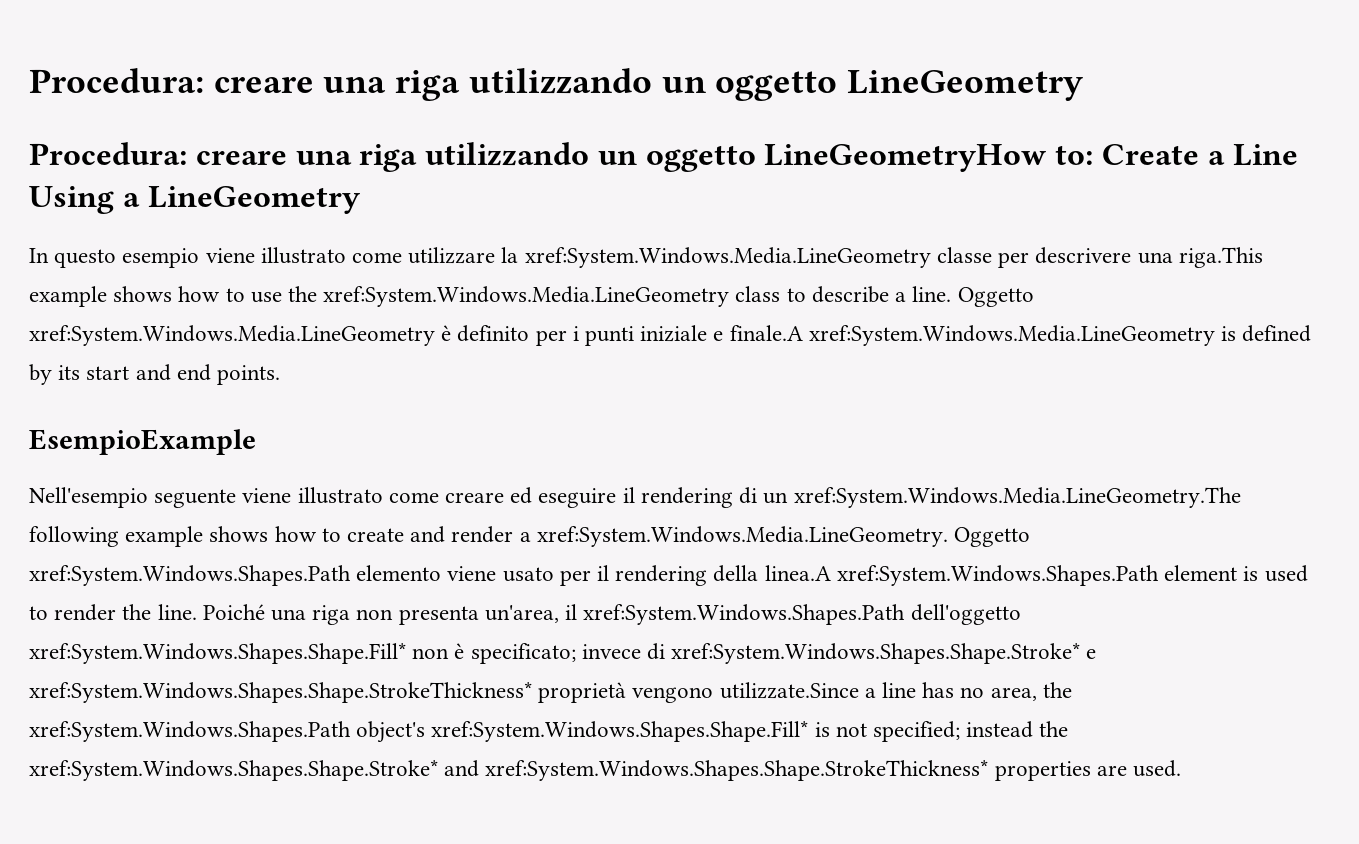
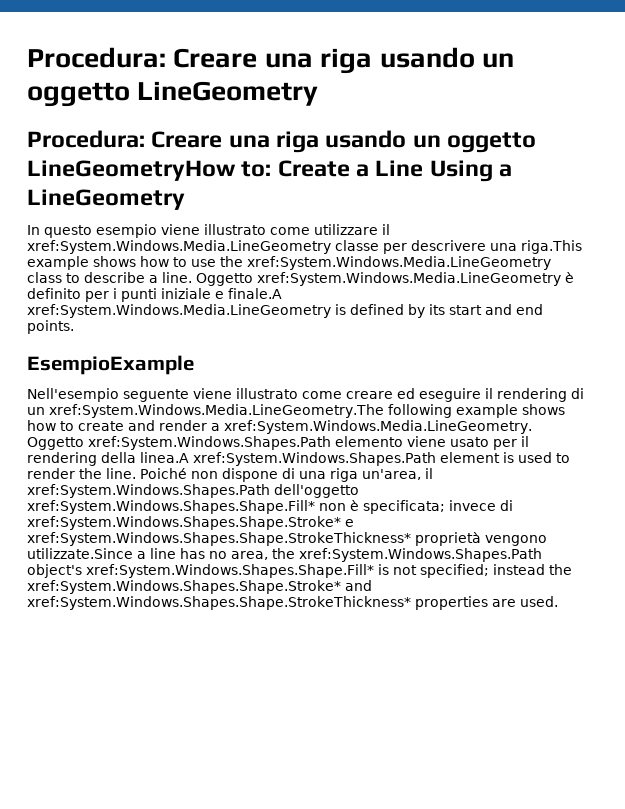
- Procedura: creare una riga utilizzando un oggetto LineGeometry
+ Procedura: Creare una riga usando un oggetto LineGeometry
- Procedura: creare una riga utilizzando un oggetto LineGeometryHow to: Create a Line Using a LineGeometry
+ Procedura: Creare una riga usando un oggetto LineGeometryHow to: Create a Line Using a LineGeometry
- In questo esempio viene illustrato come utilizzare la xref:System.Windows.Media.LineGeometry classe per descrivere una riga.This example shows how to use the xref:System.Windows.Media.LineGeometry class to describe a line.
+ In questo esempio viene illustrato come utilizzare il xref:System.Windows.Media.LineGeometry classe per descrivere una riga.This example shows how to use the xref:System.Windows.Media.LineGeometry class to describe a line.
- Poiché una riga non presenta un'area, il xref:System.Windows.Shapes.Path dell'oggetto xref:System.Windows.Shapes.Shape.Fill* non è specificato; invece di xref:System.Windows.Shapes.Shape.Stroke* e xref:System.Windows.Shapes.Shape.StrokeThickness* proprietà vengono utilizzate.Since a line has no area, the xref:System.Windows.Shapes.Path object's xref:System.Windows.Shapes.Shape.Fill* is not specified; instead the xref:System.Windows.Shapes.Shape.Stroke* and xref:System.Windows.Shapes.Shape.StrokeThickness* properties are used.
+ Poiché non dispone di una riga un'area, il xref:System.Windows.Shapes.Path dell'oggetto xref:System.Windows.Shapes.Shape.Fill* non è specificata; invece di xref:System.Windows.Shapes.Shape.Stroke* e xref:System.Windows.Shapes.Shape.StrokeThickness* proprietà vengono utilizzate.Since a line has no area, the xref:System.Windows.Shapes.Path object's xref:System.Windows.Shapes.Shape.Fill* is not specified; instead the xref:System.Windows.Shapes.Shape.Stroke* and xref:System.Windows.Shapes.Shape.StrokeThickness* properties are used.

